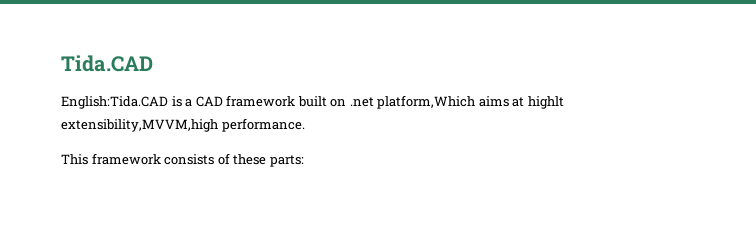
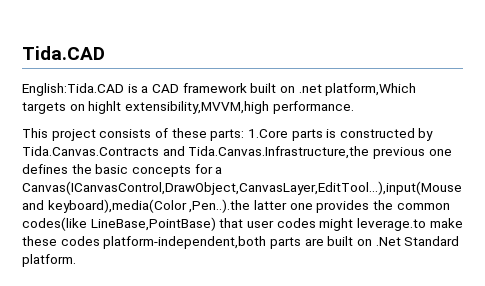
- English:Tida.CAD is a CAD framework built on .net platform,Which aims at highlt extensibility,MVVM,high performance.
+ English:Tida.CAD is a CAD framework built on .net platform,Which targets on highlt extensibility,MVVM,high performance.
- This framework consists of these parts:
+ This project consists of these parts: 1.Core parts is constructed by Tida.Canvas.Contracts and Tida.Canvas.Infrastructure,the previous one defines the basic concepts for a Canvas(ICanvasControl,DrawObject,CanvasLayer,EditTool...),input(Mouse and keyboard),media(Color ,Pen..).the latter one provides the common codes(like LineBase,PointBase) that user codes might leverage.to make these codes platform-independent,both parts are built on .Net Standard platform.

